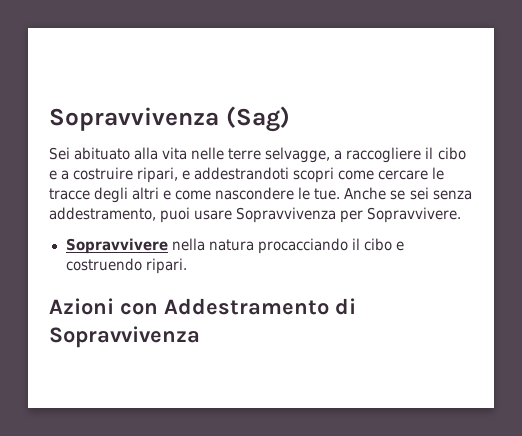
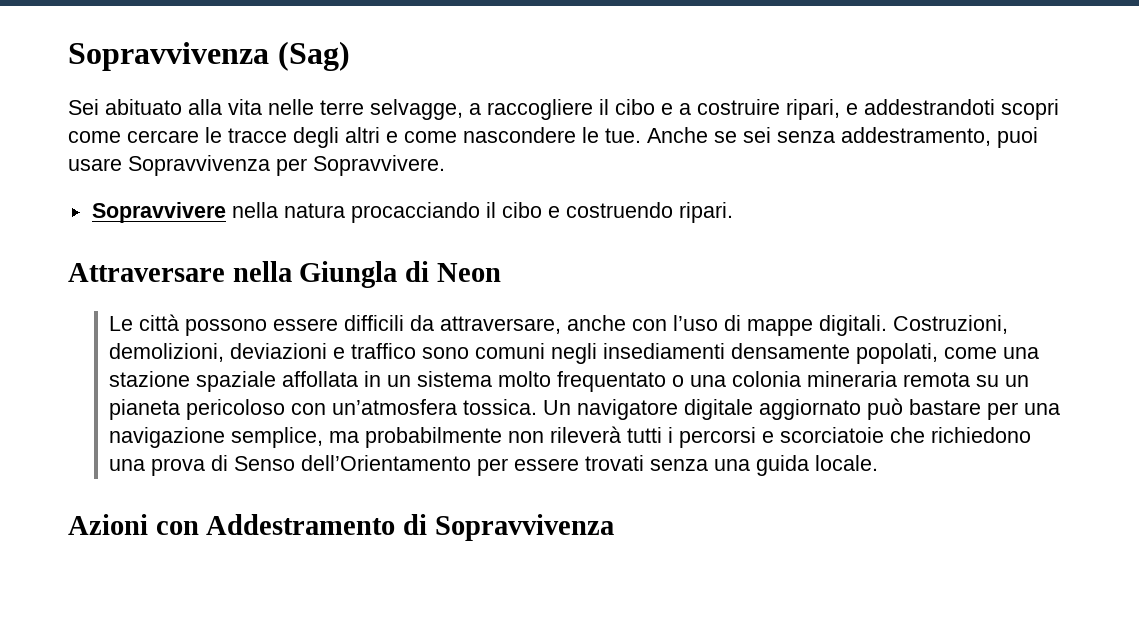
+ Attraversare nella Giungla di Neon
+ Le città possono essere difficili da attraversare, anche con l’uso di mappe digitali. Costruzioni, demolizioni, deviazioni e traffico sono comuni negli insediamenti densamente popolati, come una stazione spaziale affollata in un sistema molto frequentato o una colonia mineraria remota su un pianeta pericoloso con un’atmosfera tossica. Un navigatore digitale aggiornato può bastare per una navigazione semplice, ma probabilmente non rileverà tutti i percorsi e scorciatoie che richiedono una prova di Senso dell’Orientamento per essere trovati senza una guida locale.

